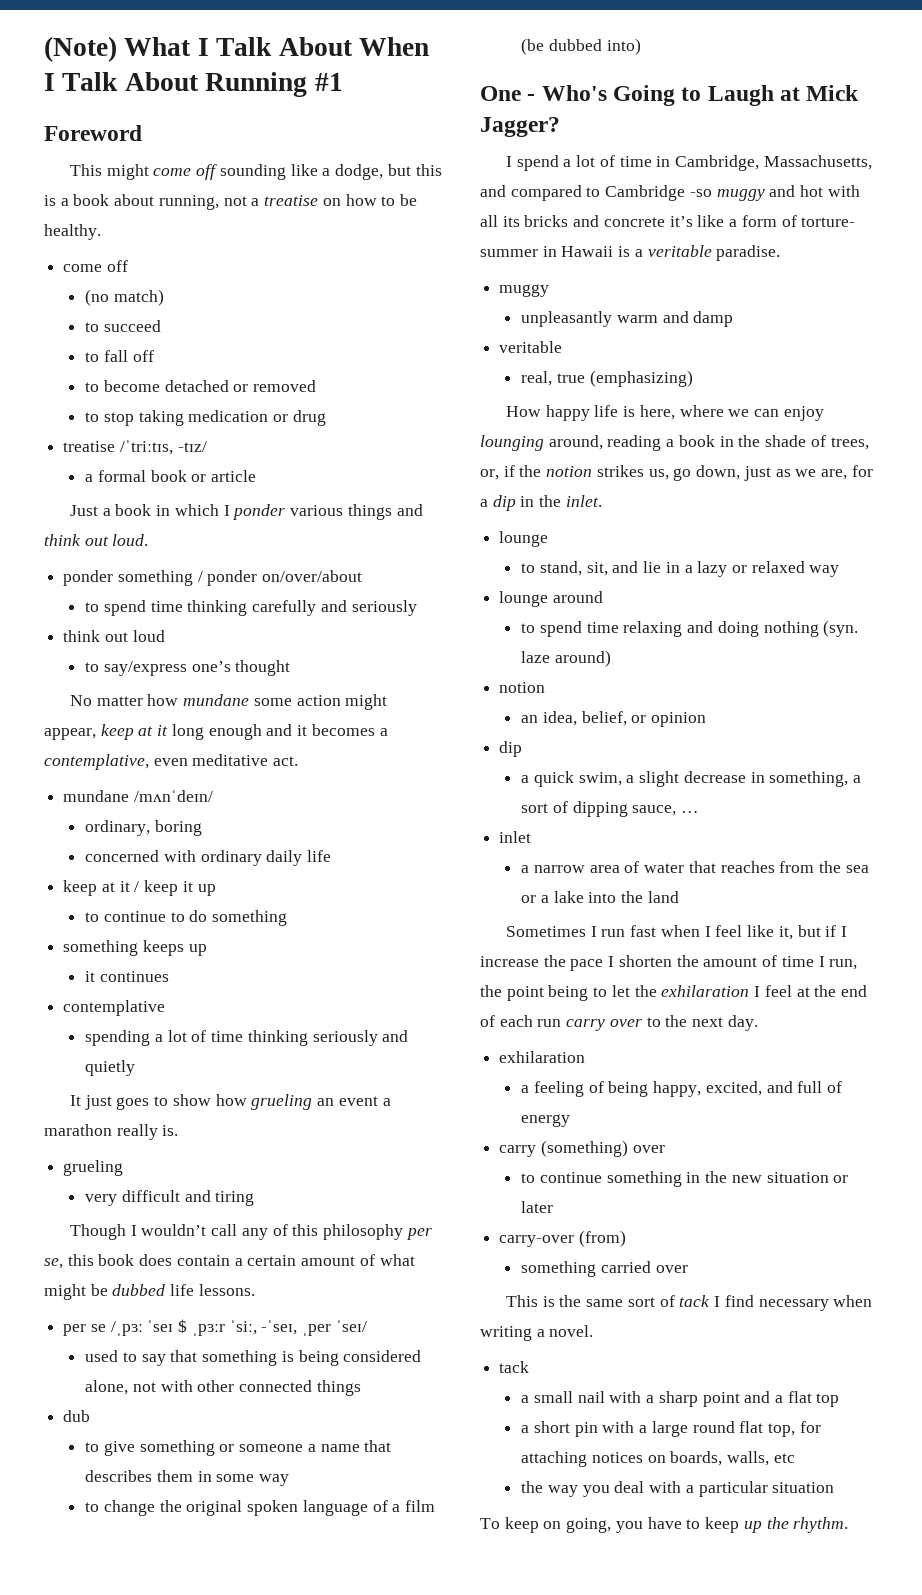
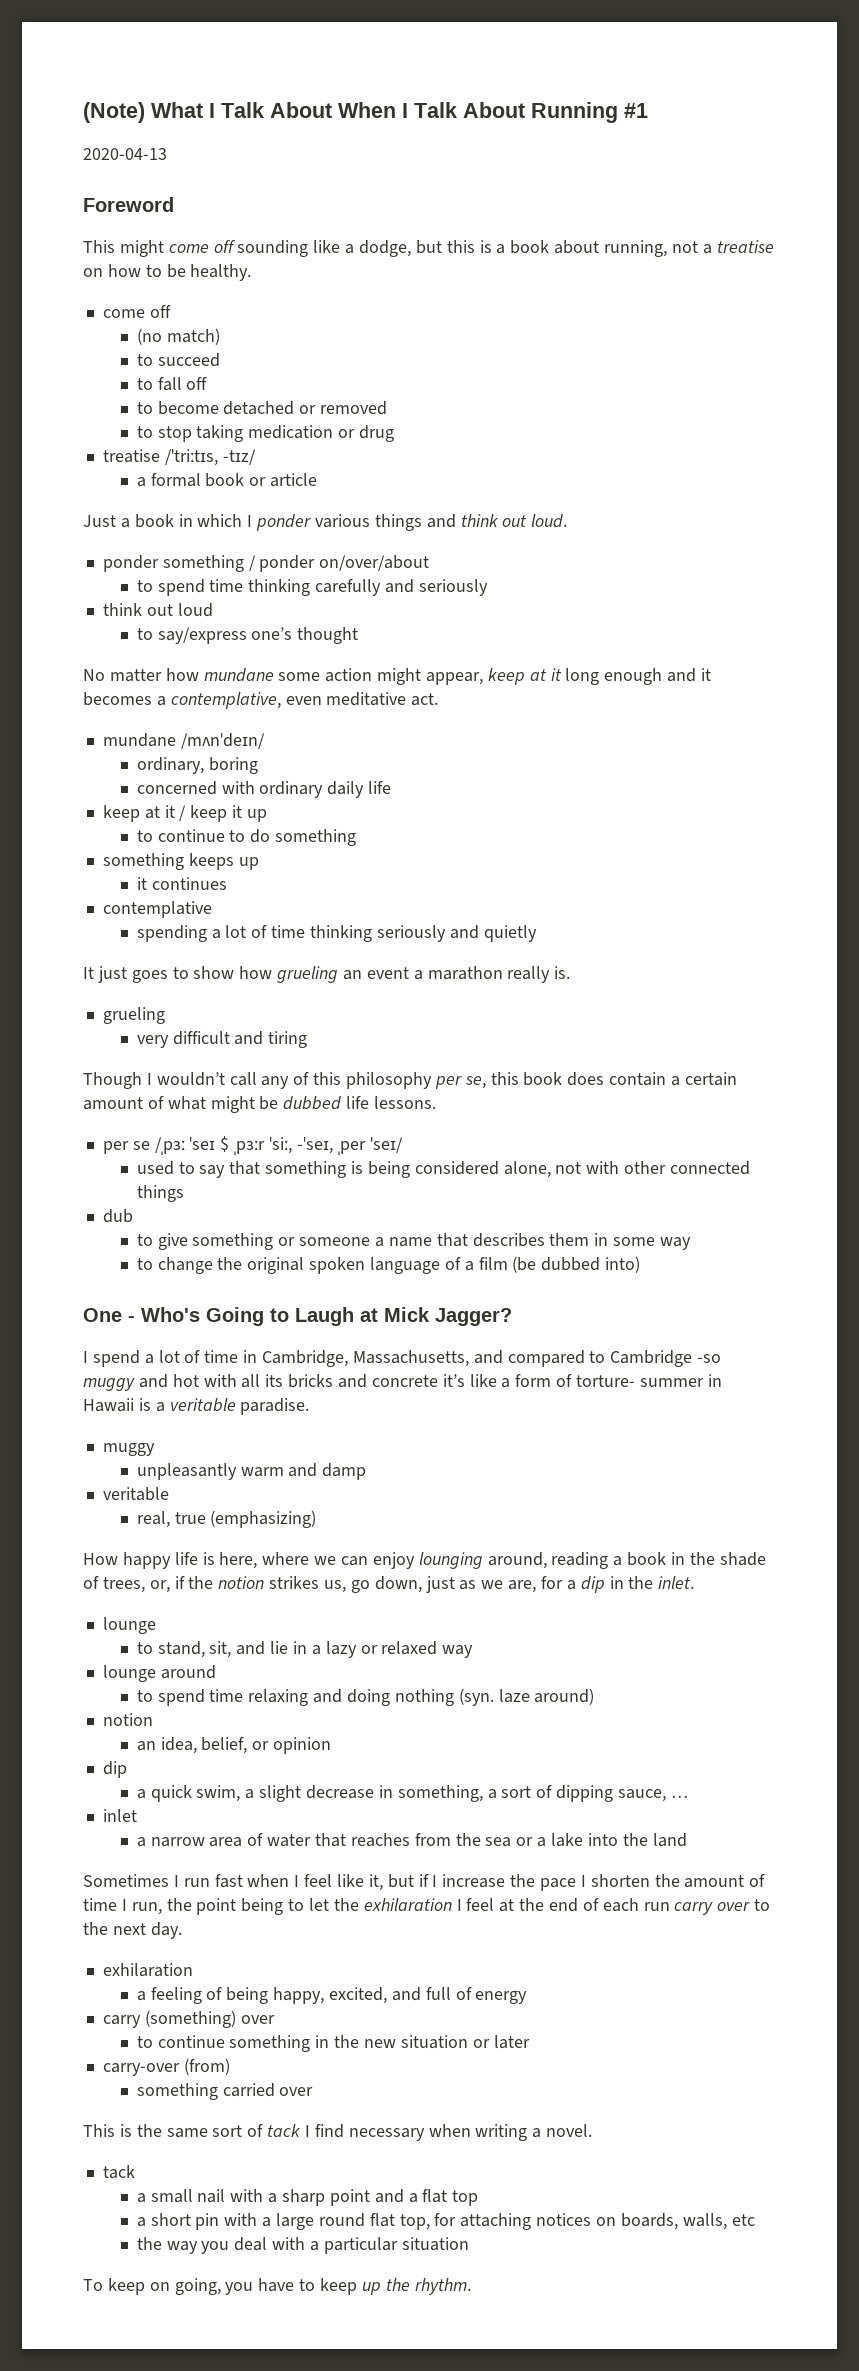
+ 2020-04-13

